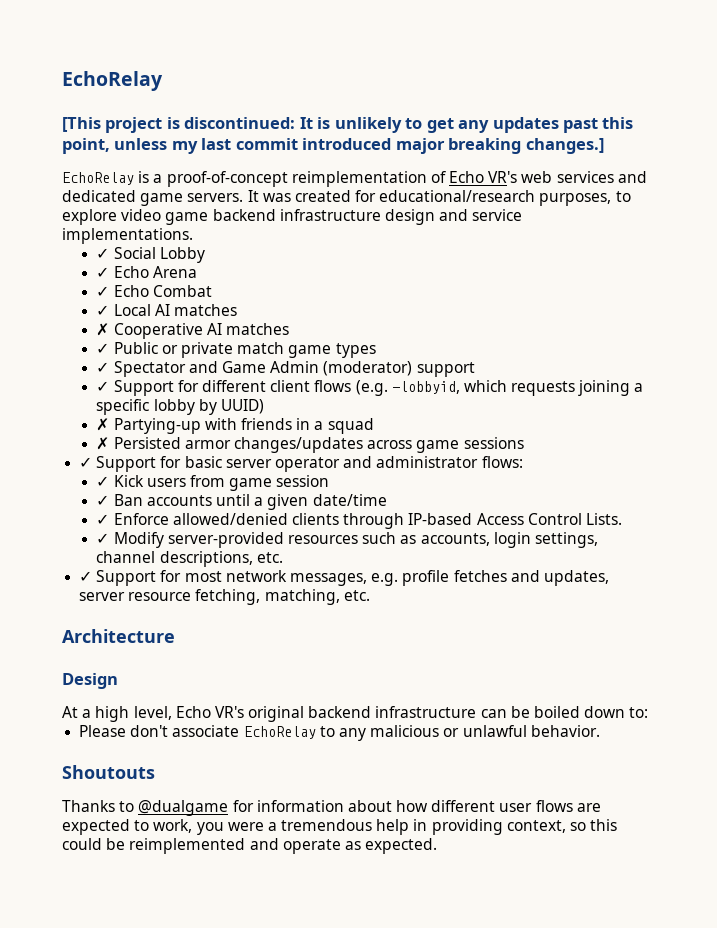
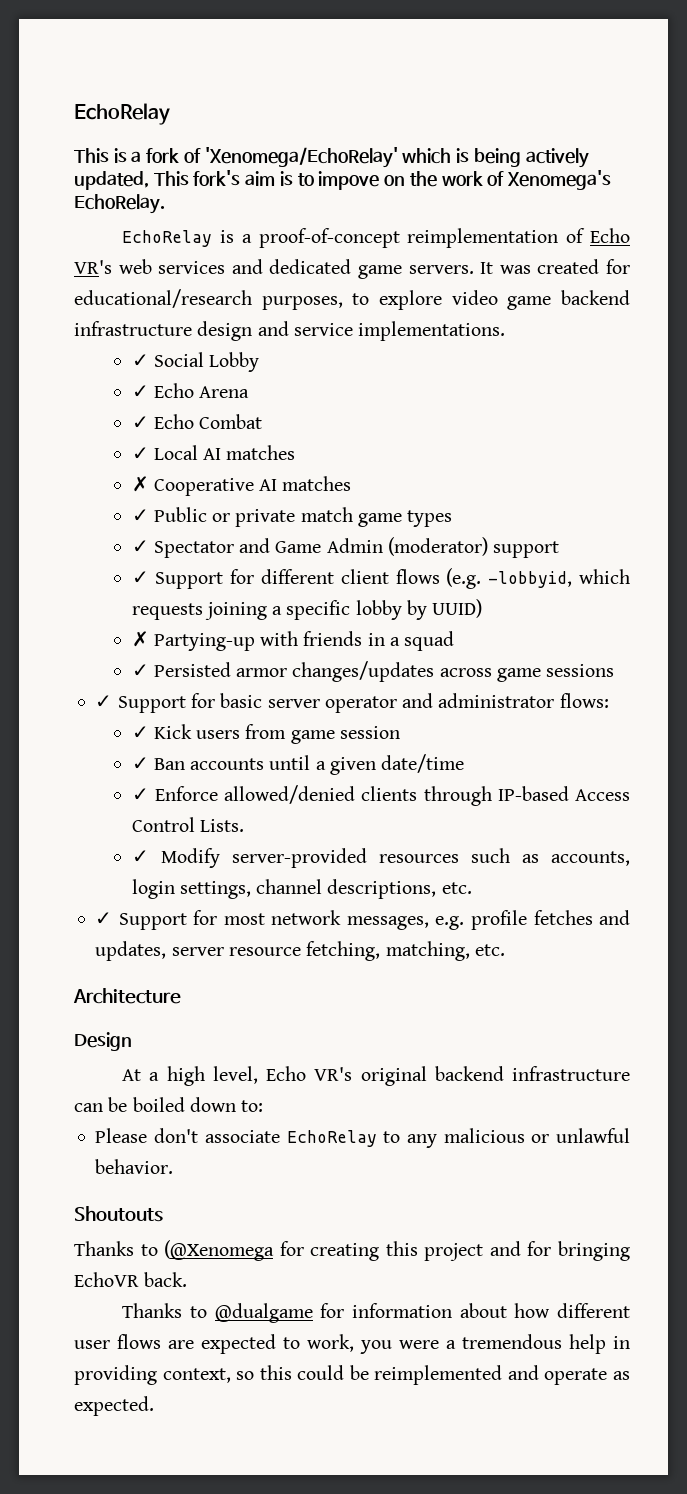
- [This project is discontinued: It is unlikely to get any updates past this point, unless my last commit introduced major breaking changes.]
+ This is a fork of 'Xenomega/EchoRelay' which is being actively updated, This fork's aim is to impove on the work of Xenomega's EchoRelay.
- ✗ Persisted armor changes/updates across game sessions
+ ✓ Persisted armor changes/updates across game sessions
+ Thanks to (@Xenomega for creating this project and for bringing EchoVR back.

